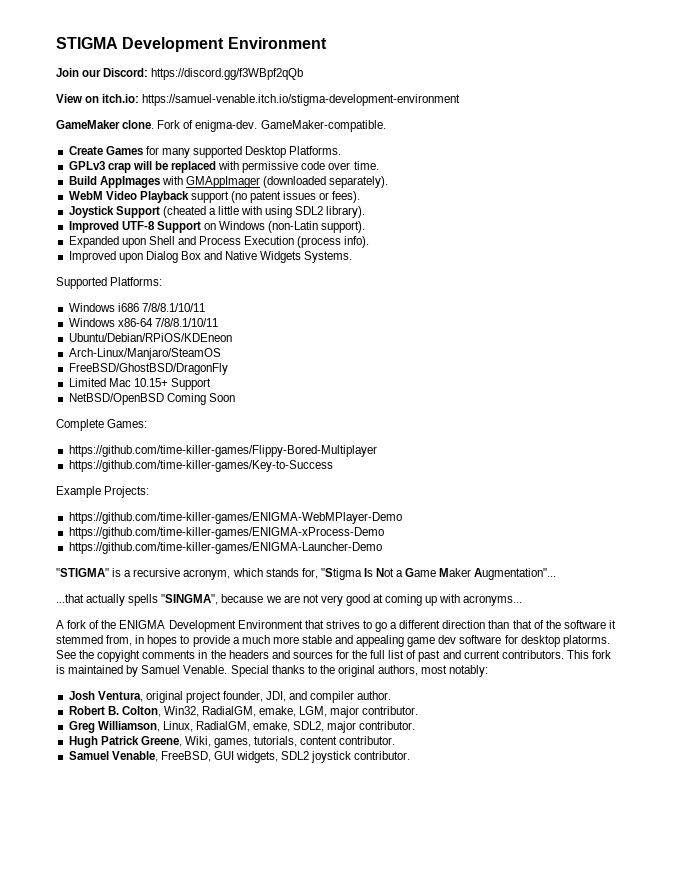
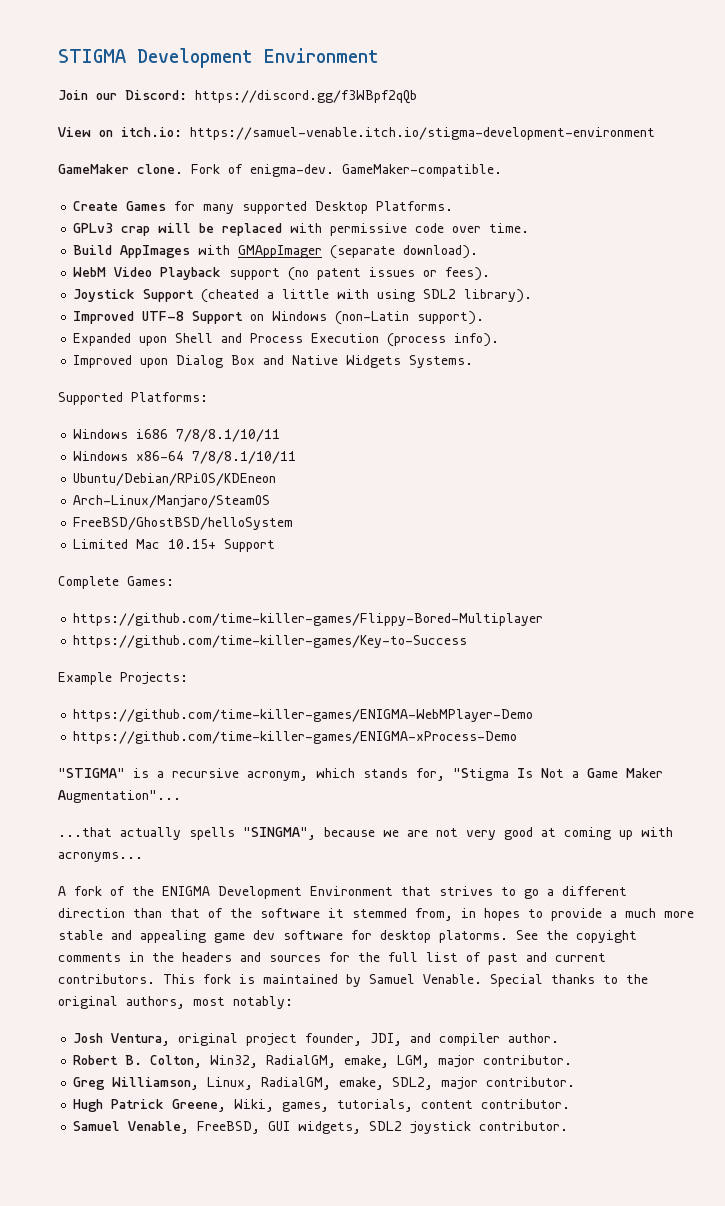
- Build AppImages with GMAppImager (downloaded separately).
+ Build AppImages with GMAppImager (separate download).
- FreeBSD/GhostBSD/DragonFly
+ FreeBSD/GhostBSD/helloSystem
- NetBSD/OpenBSD Coming Soon
- https://github.com/time-killer-games/ENIGMA-Launcher-Demo

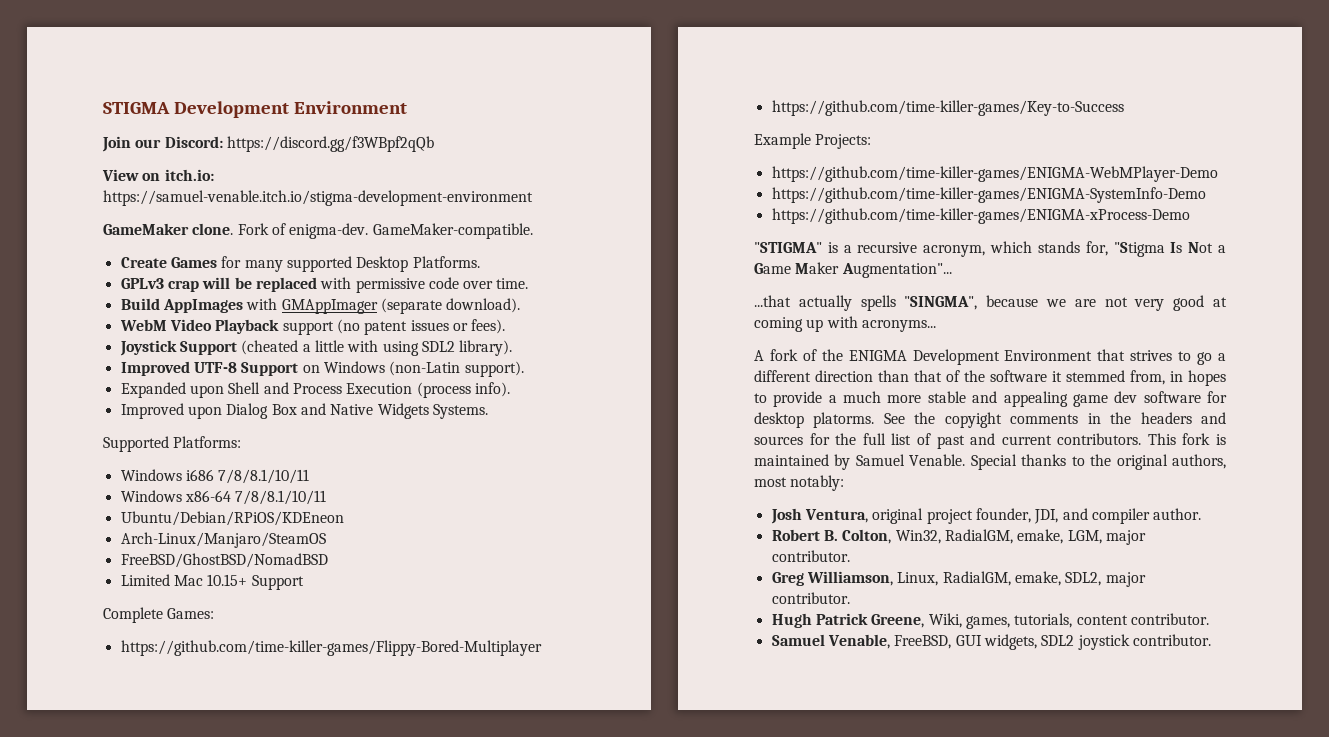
- FreeBSD/GhostBSD/helloSystem
+ FreeBSD/GhostBSD/NomadBSD
+ https://github.com/time-killer-games/ENIGMA-SystemInfo-Demo

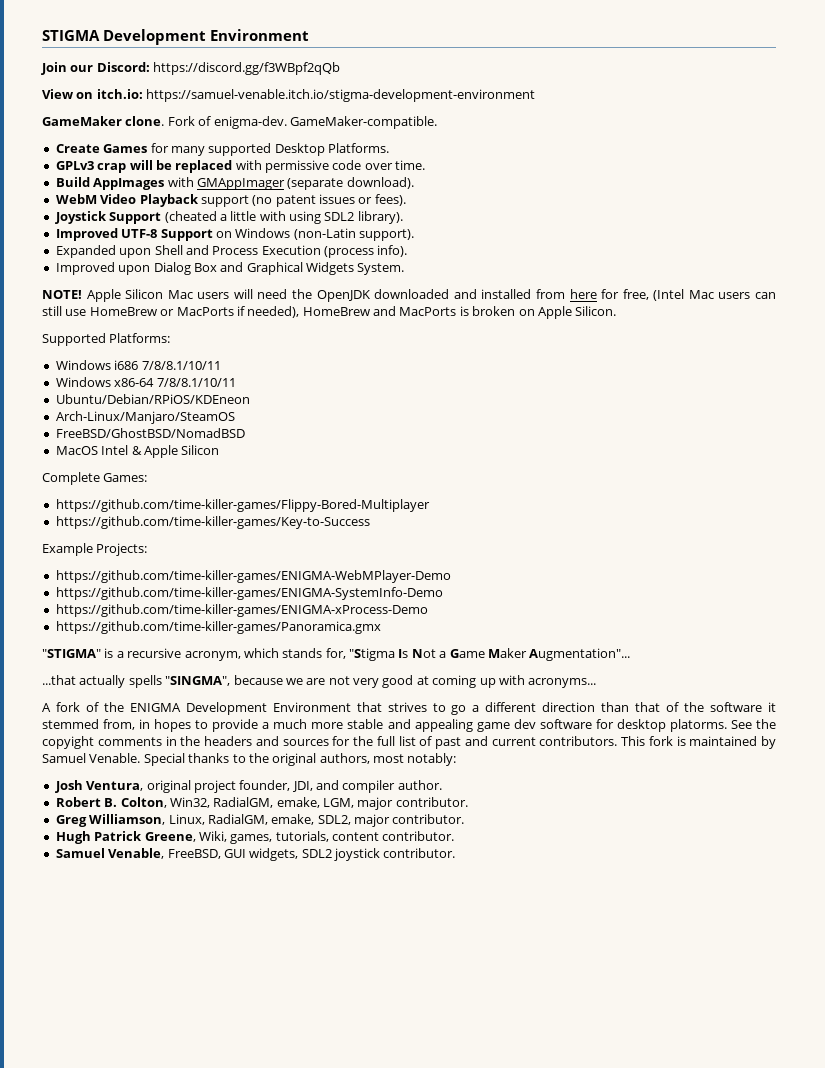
- Improved upon Dialog Box and Native Widgets Systems.
+ Improved upon Dialog Box and Graphical Widgets System.
+ NOTE! Apple Silicon Mac users will need the OpenJDK downloaded and installed from here for free, (Intel Mac users can still use HomeBrew or MacPorts if needed), HomeBrew and MacPorts is broken on Apple Silicon.
- Limited Mac 10.15+ Support
+ MacOS Intel & Apple Silicon
+ https://github.com/time-killer-games/Panoramica.gmx

